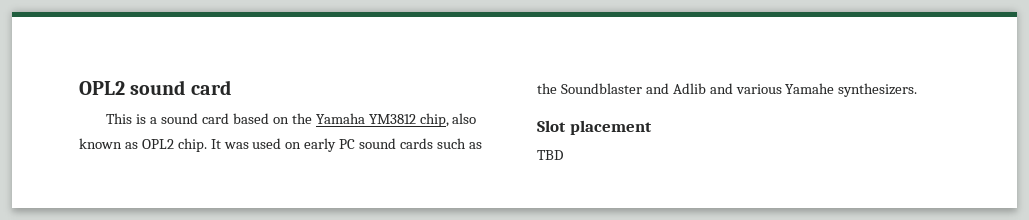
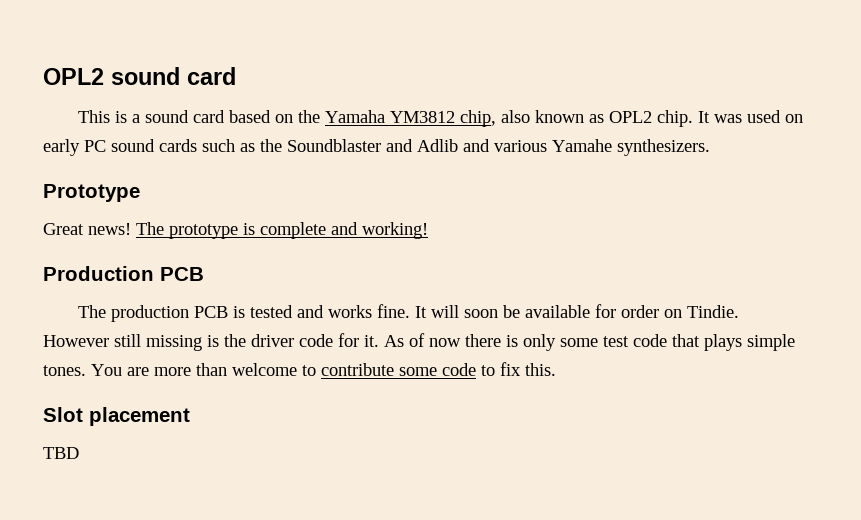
+ Prototype
+ Great news! The prototype is complete and working!
+ Production PCB
+ The production PCB is tested and works fine. It will soon be available for order on Tindie. However still missing is the driver code for it. As of now there is only some test code that plays simple tones. You are more than welcome to contribute some code to fix this.

